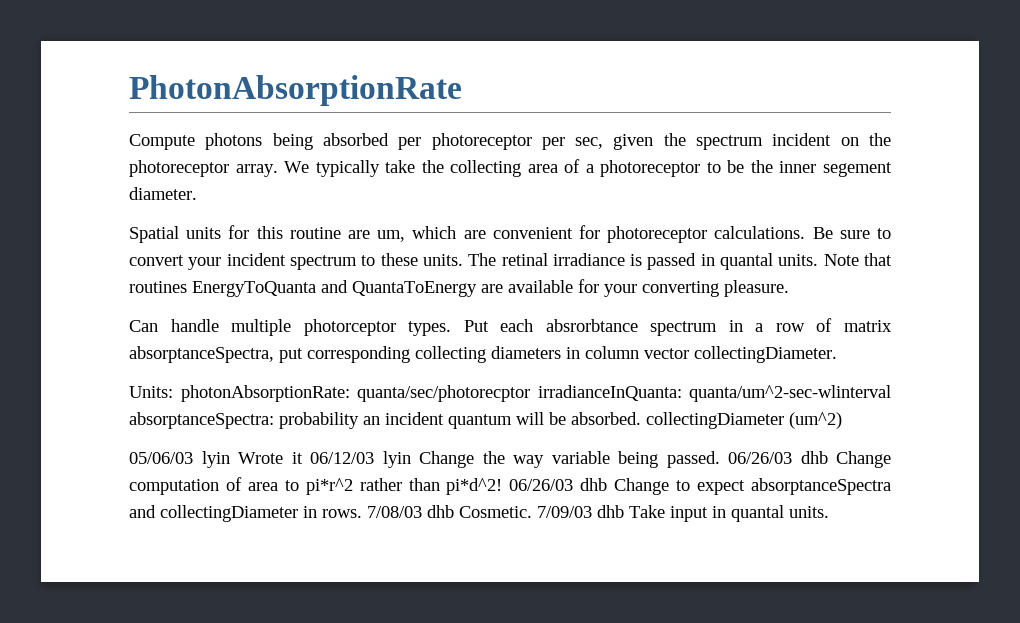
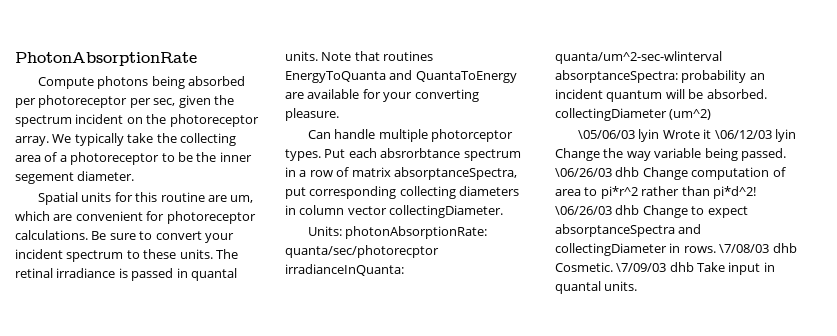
- 05/06/03 lyin Wrote it 06/12/03 lyin Change the way variable being passed.
+ \05/06/03 lyin Wrote it \06/12/03 lyin Change the way variable being passed.
- 06/26/03 dhb Change computation of area to pi*r^2 rather than pi*d^2!
+ \06/26/03 dhb Change computation of area to pi*r^2 rather than pi*d^2!
- 06/26/03 dhb Change to expect absorptanceSpectra and collectingDiameter in rows.
+ \06/26/03 dhb Change to expect absorptanceSpectra and collectingDiameter in rows.
- 7/08/03 dhb Cosmetic.
+ \7/08/03 dhb Cosmetic.
- 7/09/03 dhb Take input in quantal units.
+ \7/09/03 dhb Take input in quantal units.

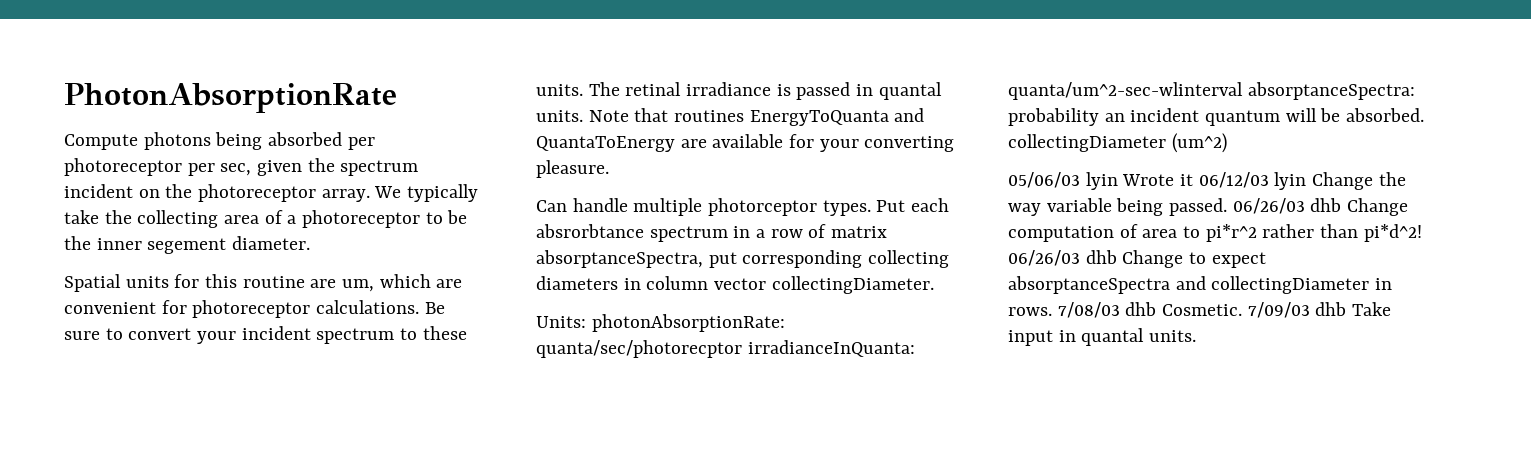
- \05/06/03 lyin Wrote it \06/12/03 lyin Change the way variable being passed.
+ 05/06/03 lyin Wrote it 06/12/03 lyin Change the way variable being passed.
- \06/26/03 dhb Change computation of area to pi*r^2 rather than pi*d^2!
+ 06/26/03 dhb Change computation of area to pi*r^2 rather than pi*d^2!
- \06/26/03 dhb Change to expect absorptanceSpectra and collectingDiameter in rows.
+ 06/26/03 dhb Change to expect absorptanceSpectra and collectingDiameter in rows.
- \7/08/03 dhb Cosmetic.
+ 7/08/03 dhb Cosmetic.
- \7/09/03 dhb Take input in quantal units.
+ 7/09/03 dhb Take input in quantal units.

